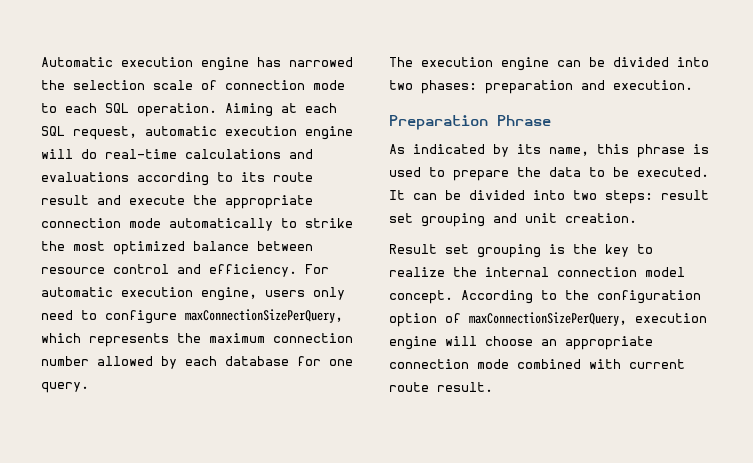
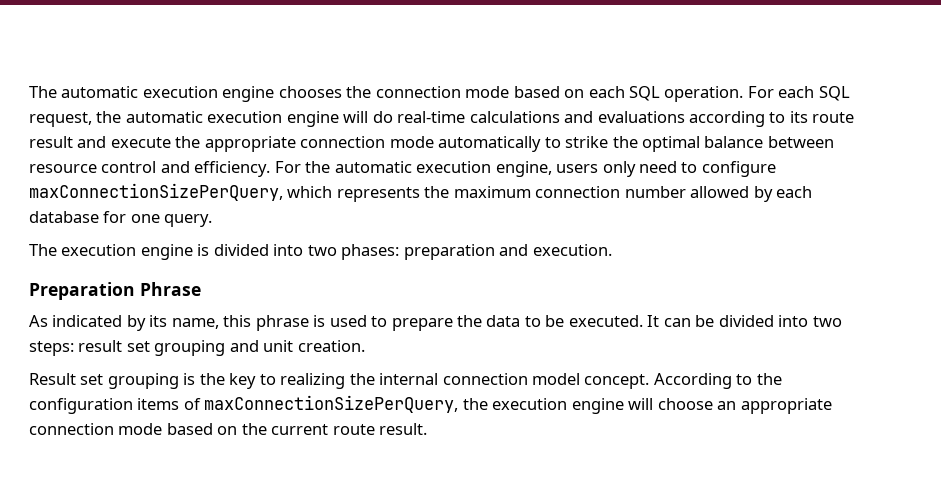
- Automatic execution engine has narrowed the selection scale of connection mode to each SQL operation.
+ The automatic execution engine chooses the connection mode based on each SQL operation.
- Aiming at each SQL request, automatic execution engine will do real-time calculations and evaluations according to its route result and execute the appropriate connection mode automatically to strike the most optimized balance between resource control and efficiency.
+ For each SQL request, the automatic execution engine will do real-time calculations and evaluations according to its route result and execute the appropriate connection mode automatically to strike the optimal balance between resource control and efficiency.
- For automatic execution engine, users only need to configure maxConnectionSizePerQuery, which represents the maximum connection number allowed by each database for one query.
+ For the automatic execution engine, users only need to configure maxConnectionSizePerQuery, which represents the maximum connection number allowed by each database for one query.
- The execution engine can be divided into two phases: preparation and execution.
+ The execution engine is divided into two phases: preparation and execution.
- Result set grouping is the key to realize the internal connection model concept.
+ Result set grouping is the key to realizing the internal connection model concept.
- According to the configuration option of maxConnectionSizePerQuery, execution engine will choose an appropriate connection mode combined with current route result.
+ According to the configuration items of maxConnectionSizePerQuery, the execution engine will choose an appropriate connection mode based on the current route result.

